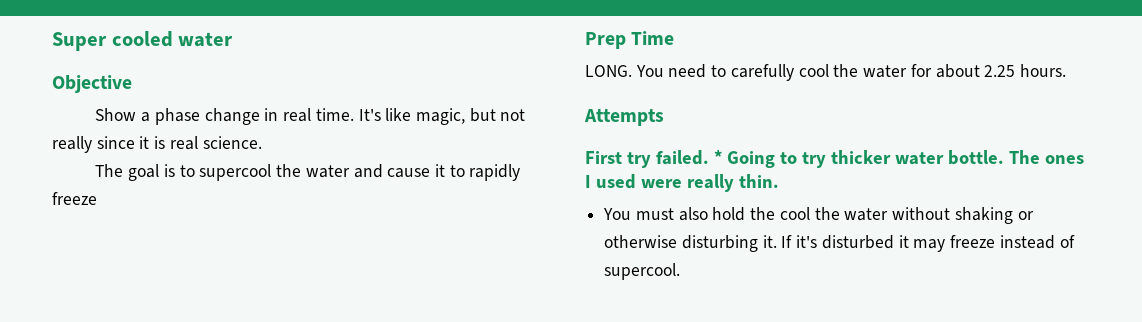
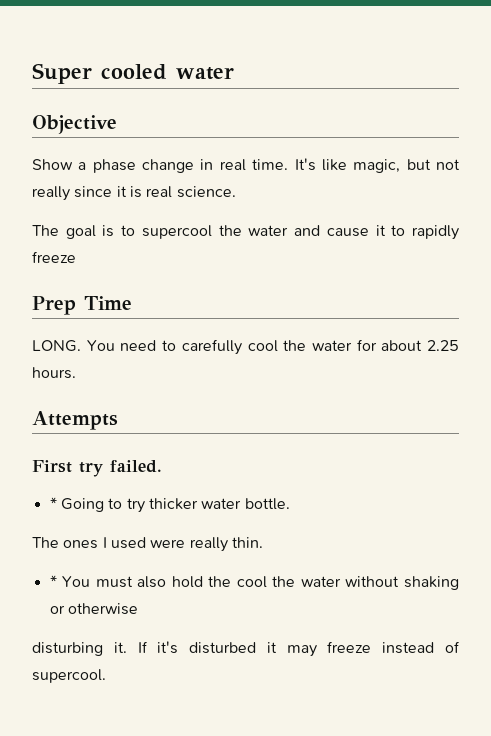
- First try failed. * Going to try thicker water bottle. The ones I used were really thin.
+ First try failed.
+ * Going to try thicker water bottle.
+ The ones I used were really thin.
- You must also hold the cool the water without shaking or otherwise disturbing it.
+ * You must also hold the cool the water without shaking or otherwise
+ disturbing it.

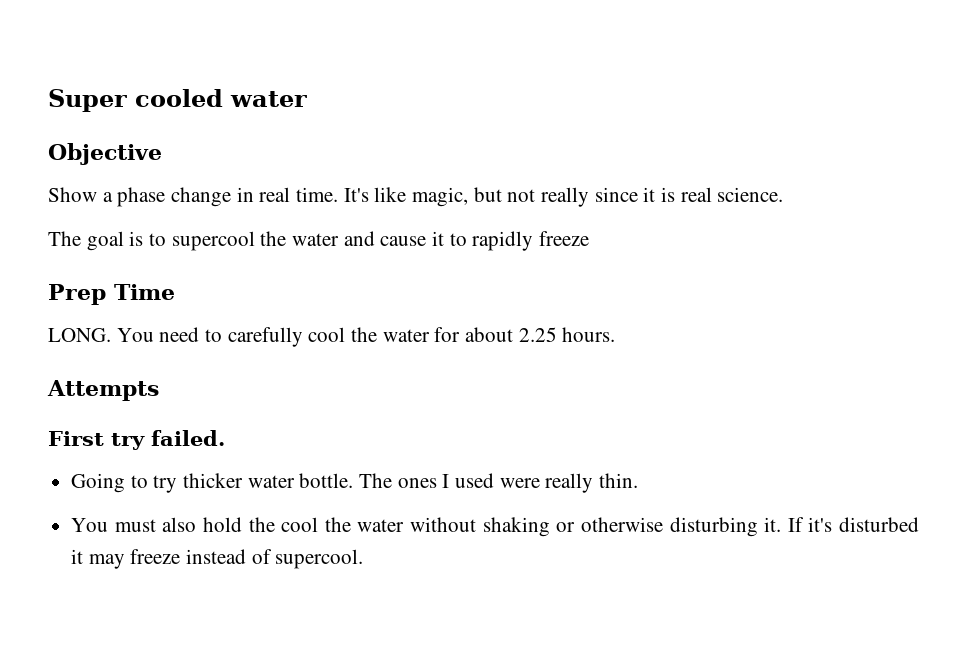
- * Going to try thicker water bottle.
- The ones I used were really thin.
+ Going to try thicker water bottle. The ones I used were really thin.
- * You must also hold the cool the water without shaking or otherwise
- disturbing it.
+ You must also hold the cool the water without shaking or otherwise disturbing it.

